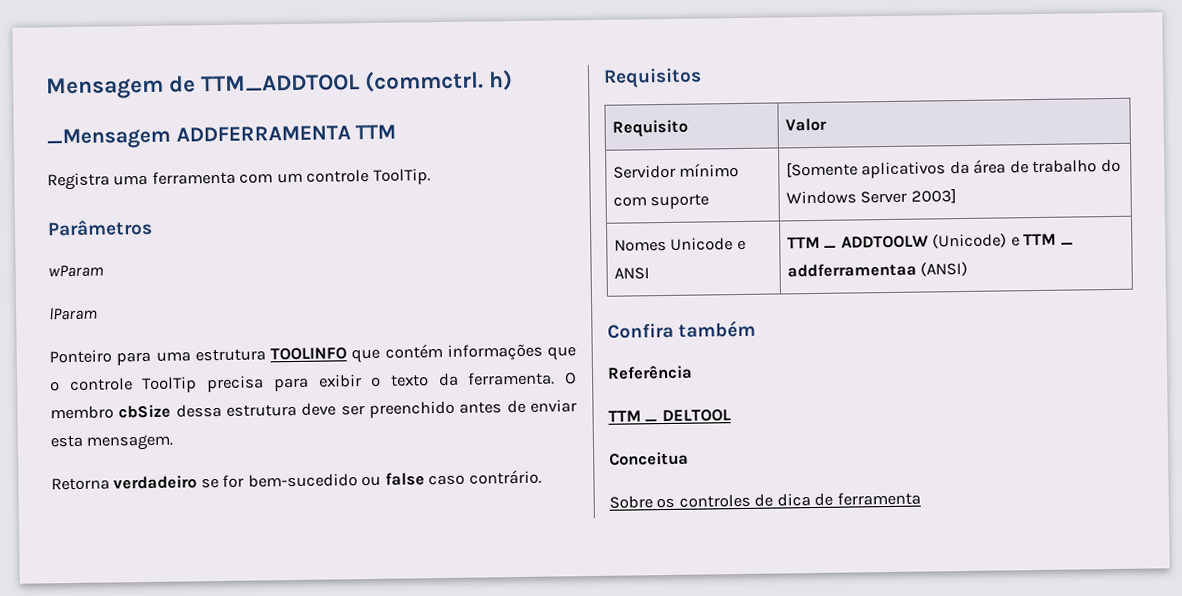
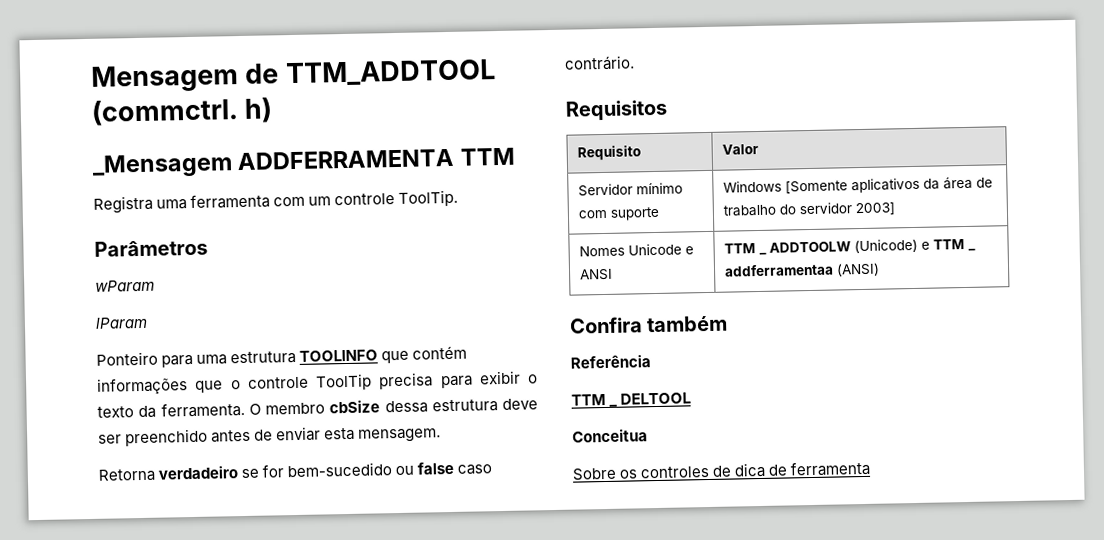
- Servidor mínimo com suporte | [Somente aplicativos da área de trabalho do Windows Server 2003]
+ Servidor mínimo com suporte | Windows [Somente aplicativos da área de trabalho do servidor 2003]

